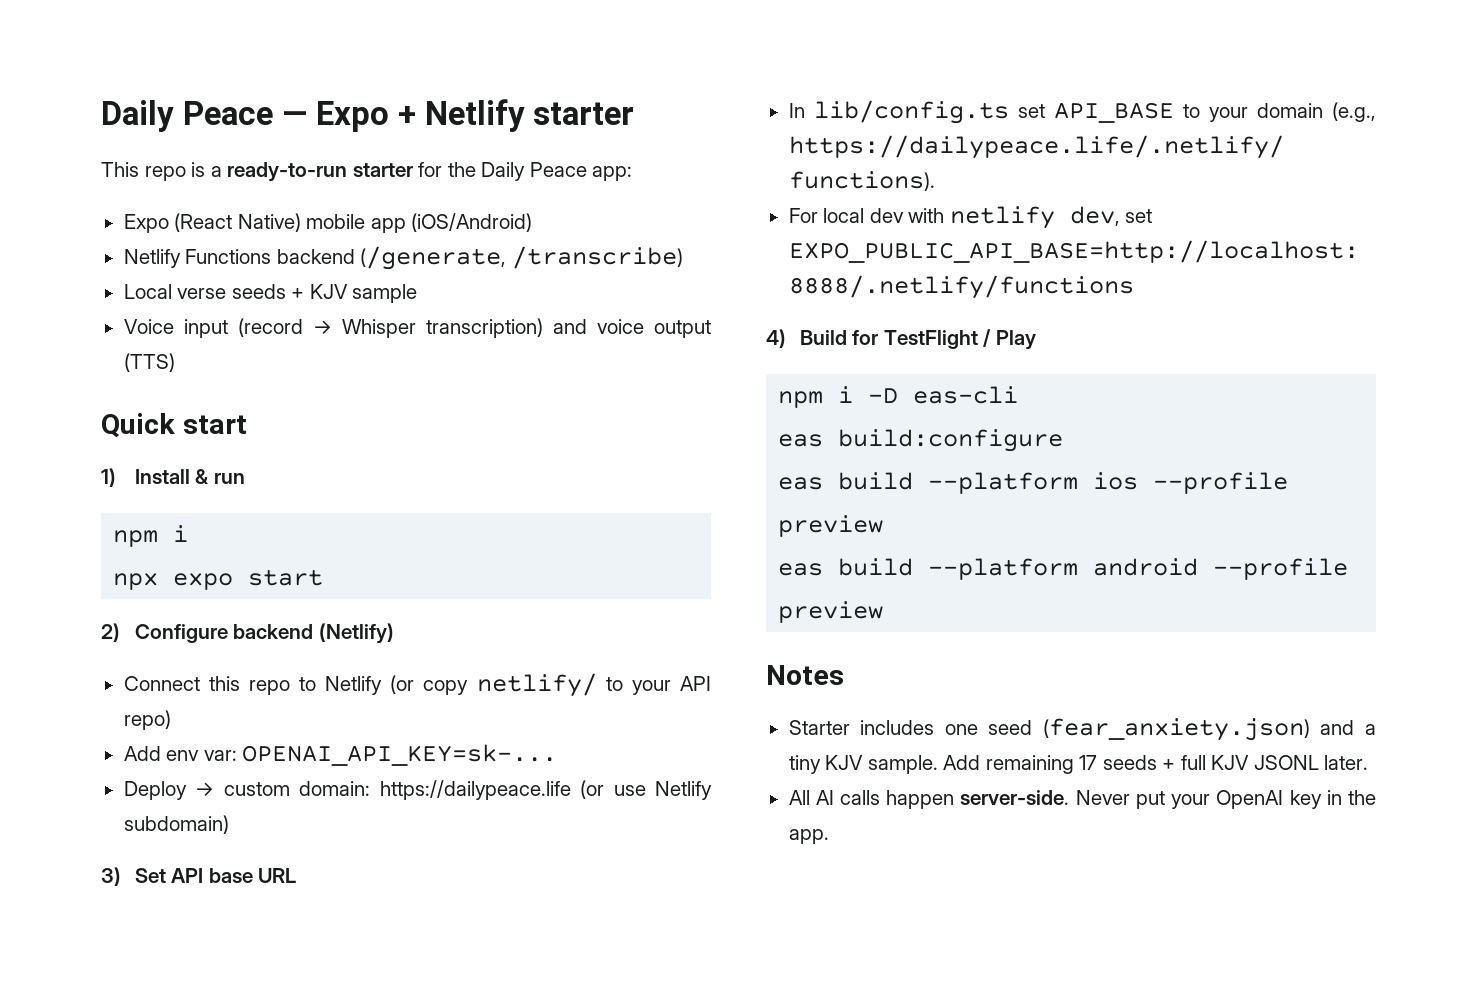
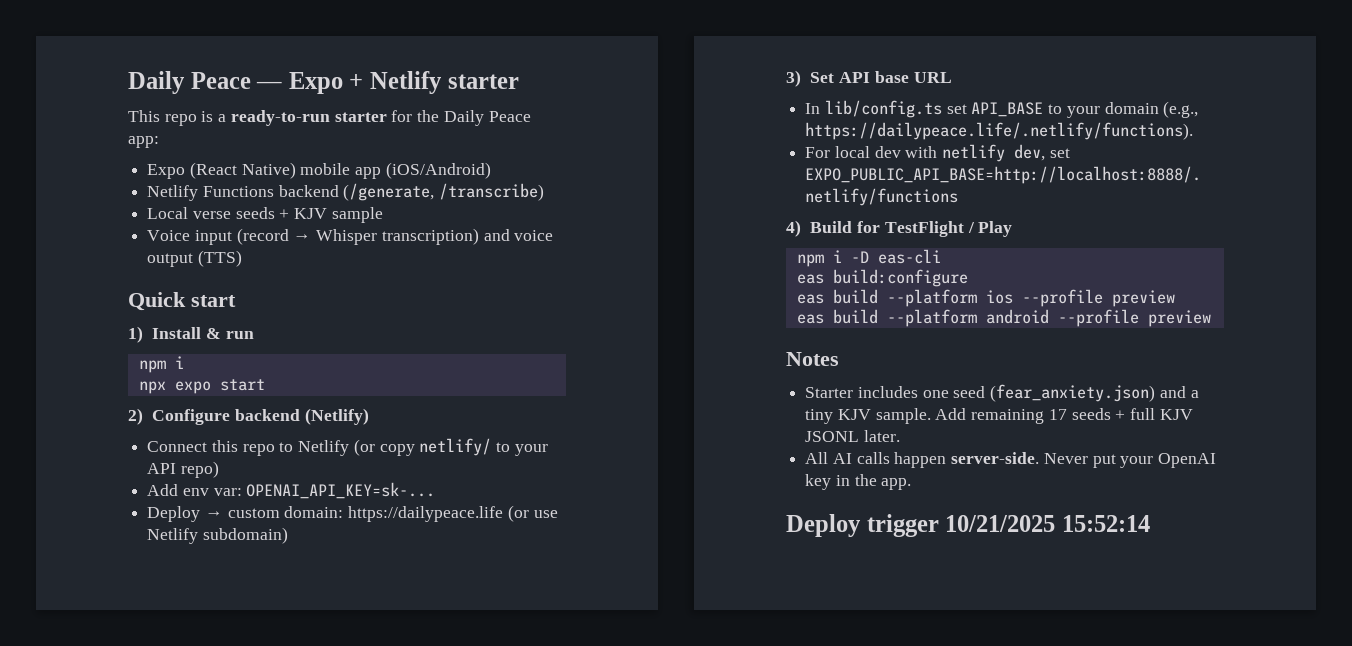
+ Deploy trigger 10/21/2025 15:52:14

